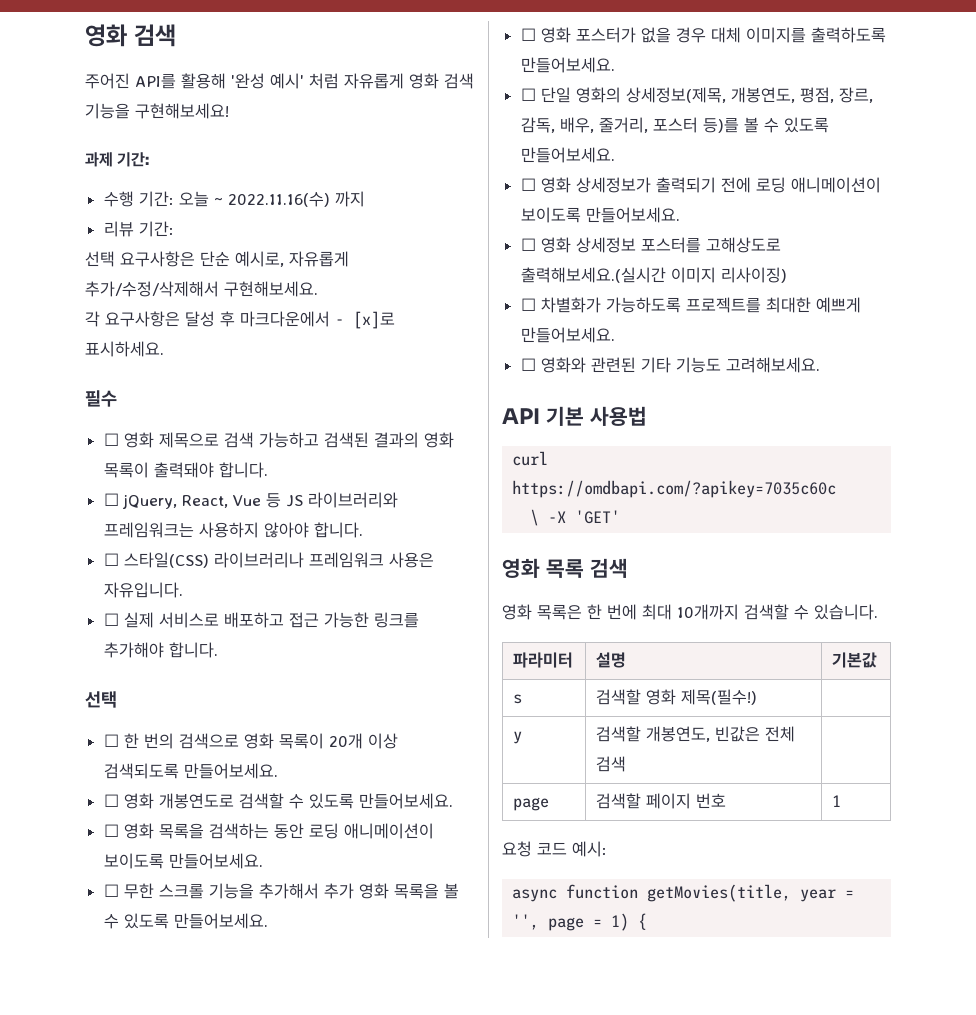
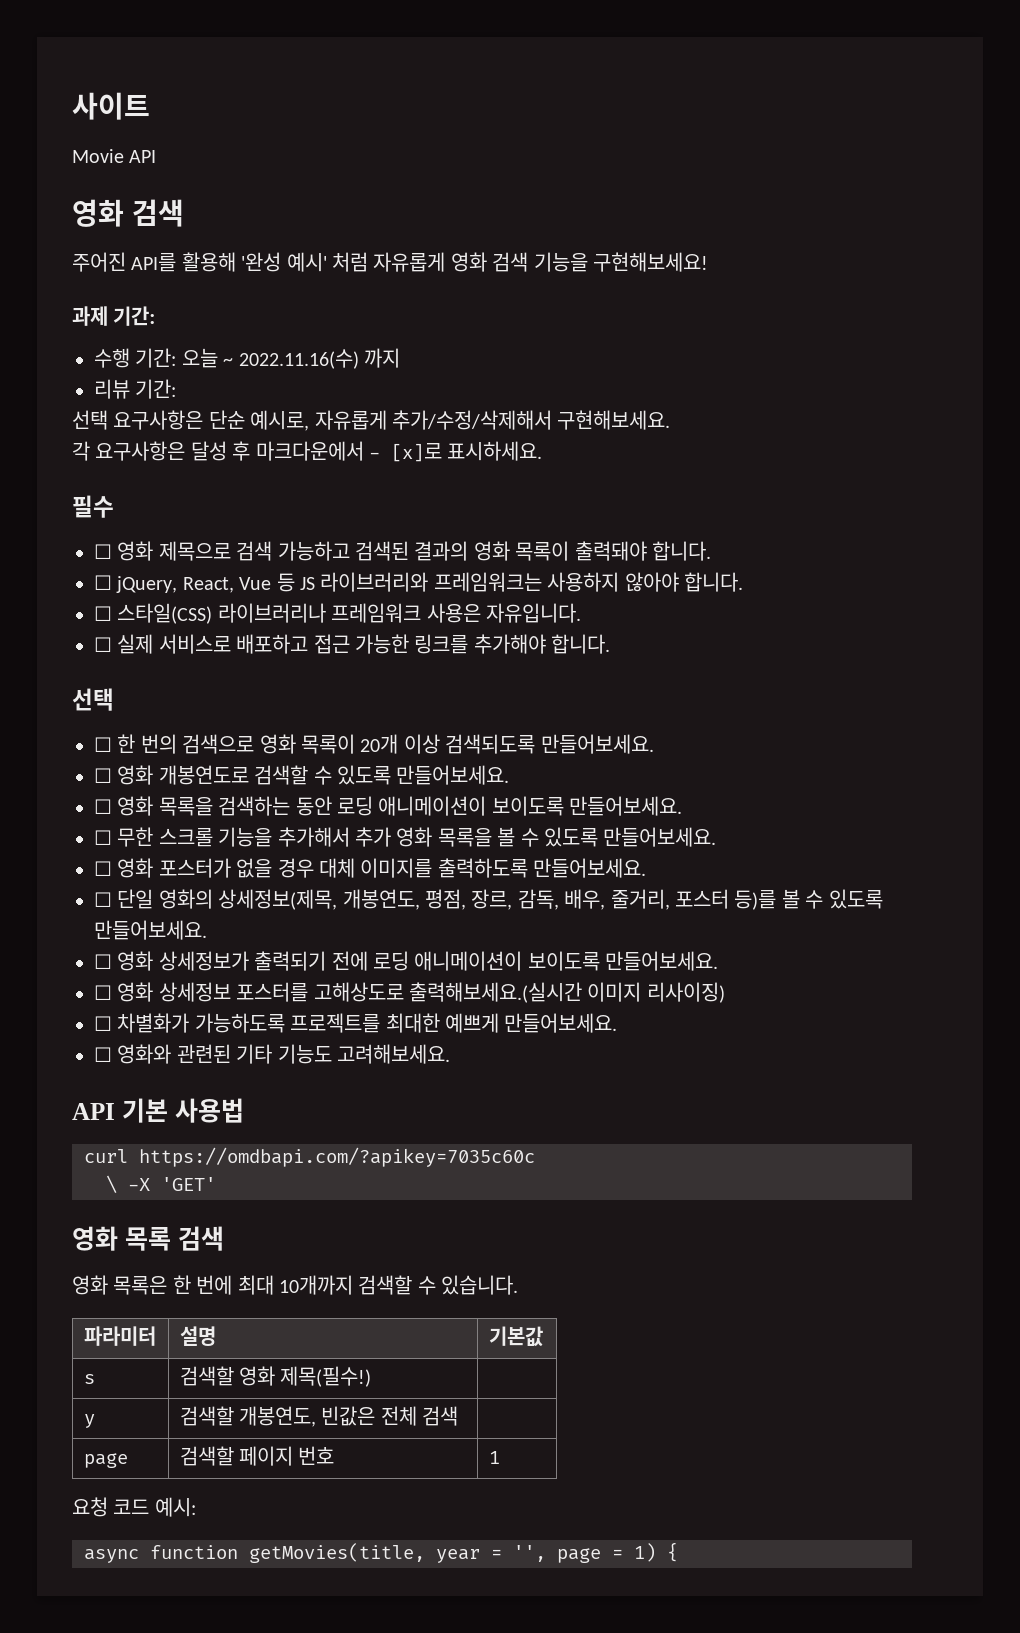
+ 사이트
+ Movie API

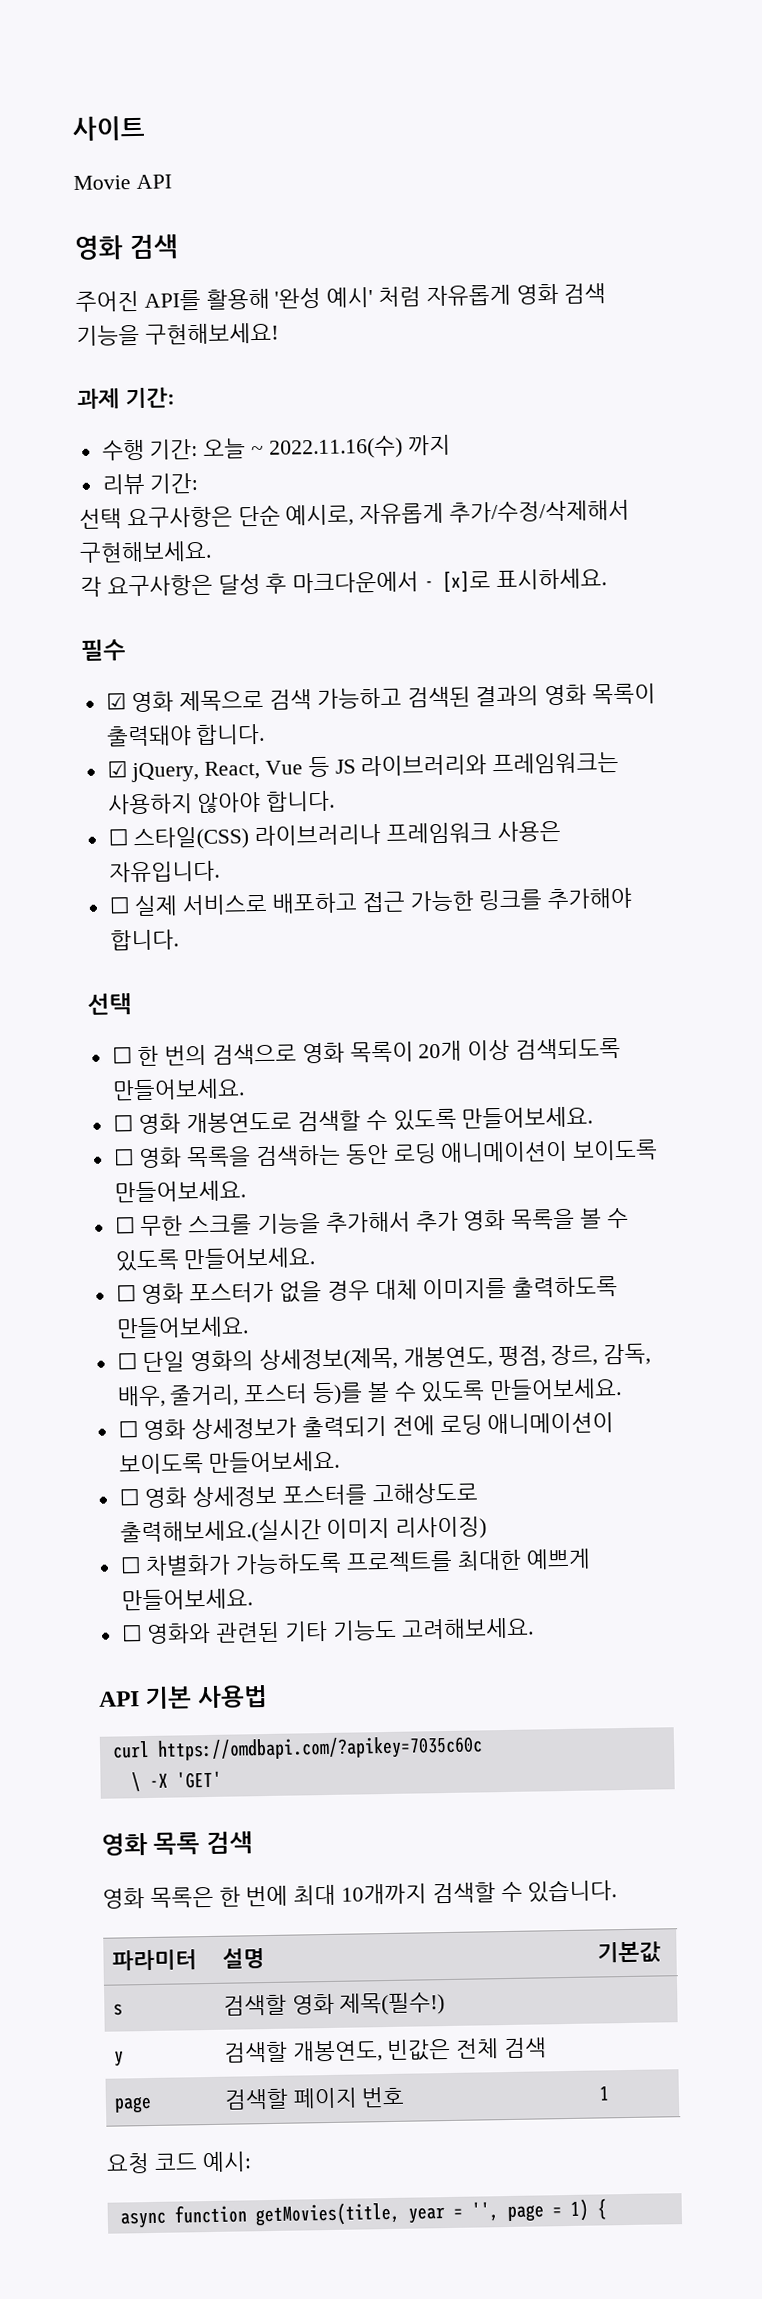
- ☐ 영화 제목으로 검색 가능하고 검색된 결과의 영화 목록이 출력돼야 합니다.
+ ☑ 영화 제목으로 검색 가능하고 검색된 결과의 영화 목록이 출력돼야 합니다.
- ☐ jQuery, React, Vue 등 JS 라이브러리와 프레임워크는 사용하지 않아야 합니다.
+ ☑ jQuery, React, Vue 등 JS 라이브러리와 프레임워크는 사용하지 않아야 합니다.

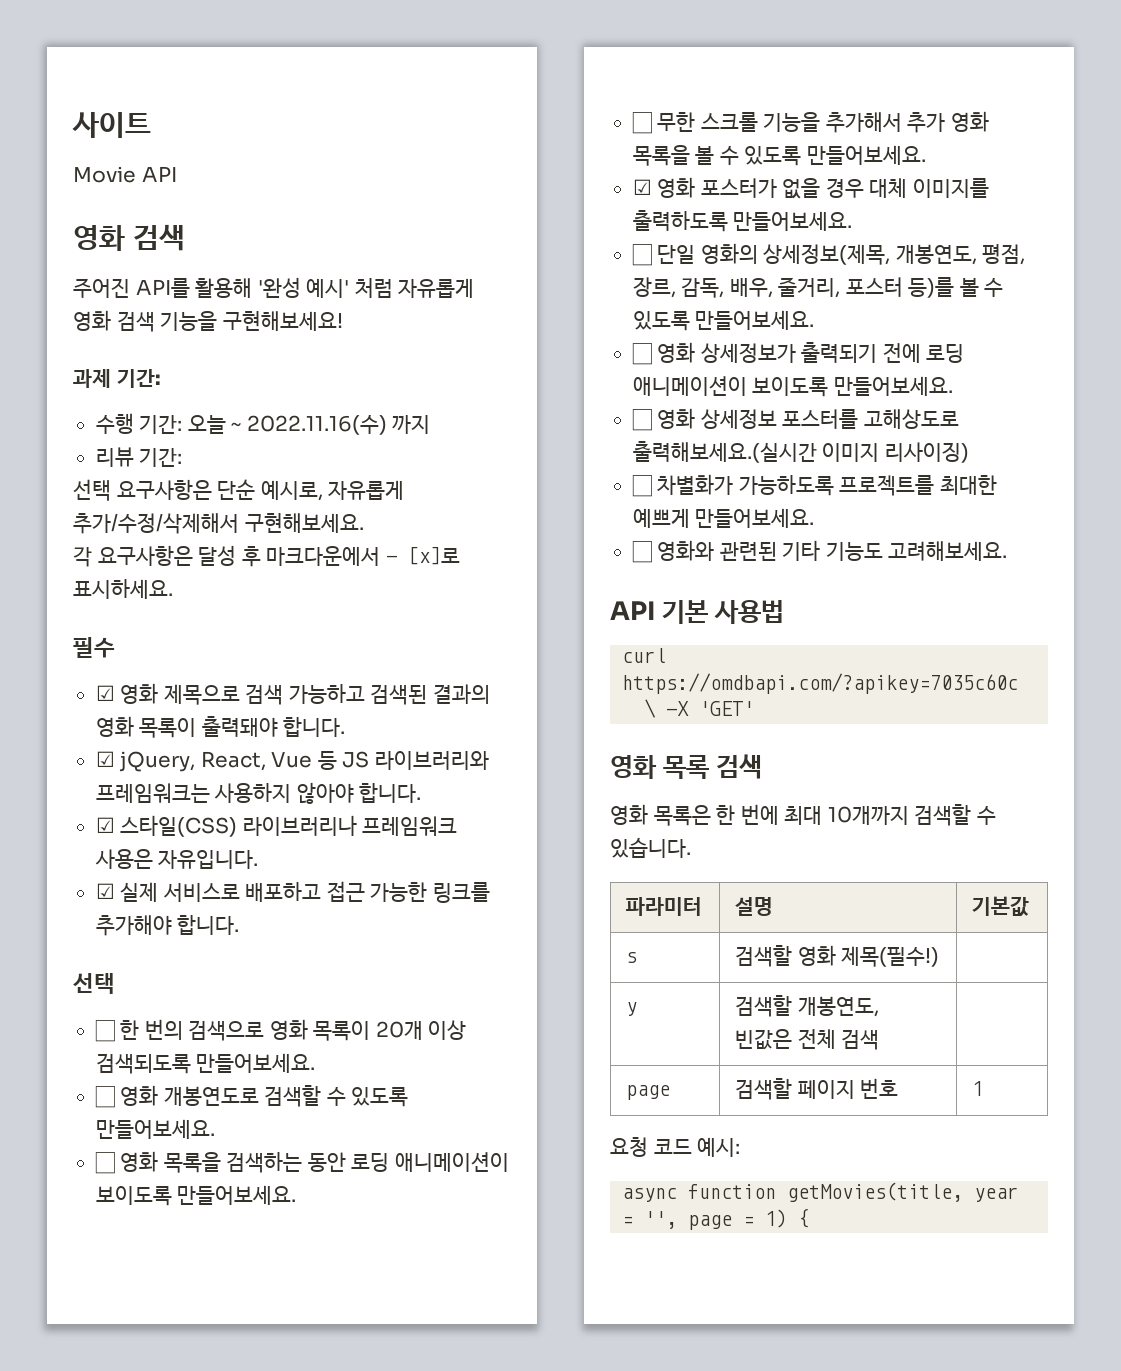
- ☐ 스타일(CSS) 라이브러리나 프레임워크 사용은 자유입니다.
+ ☑ 스타일(CSS) 라이브러리나 프레임워크 사용은 자유입니다.
- ☐ 실제 서비스로 배포하고 접근 가능한 링크를 추가해야 합니다.
+ ☑ 실제 서비스로 배포하고 접근 가능한 링크를 추가해야 합니다.
- ☐ 영화 포스터가 없을 경우 대체 이미지를 출력하도록 만들어보세요.
+ ☑ 영화 포스터가 없을 경우 대체 이미지를 출력하도록 만들어보세요.

